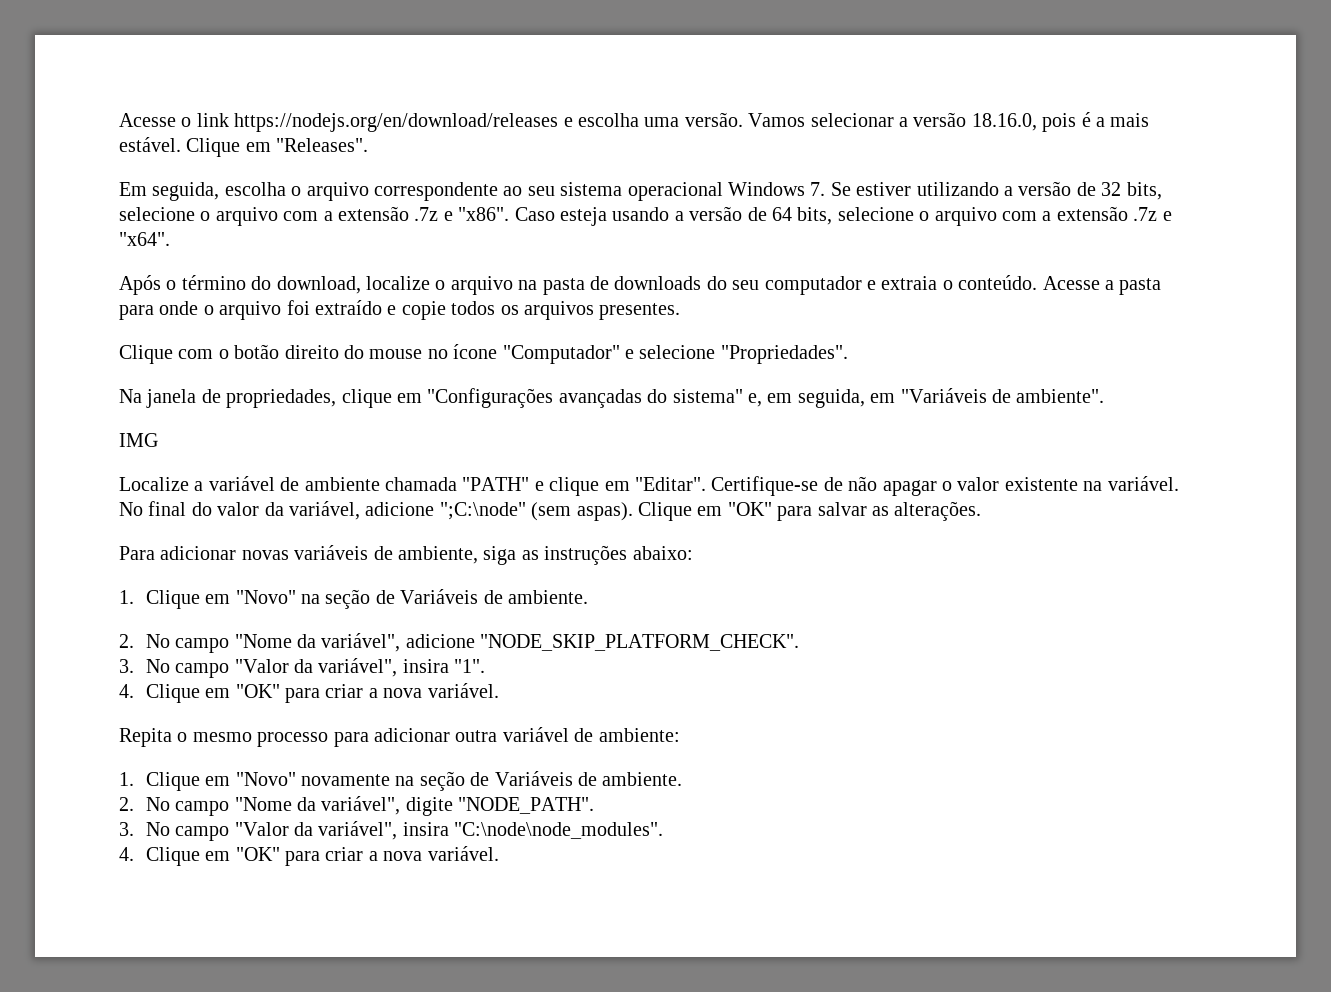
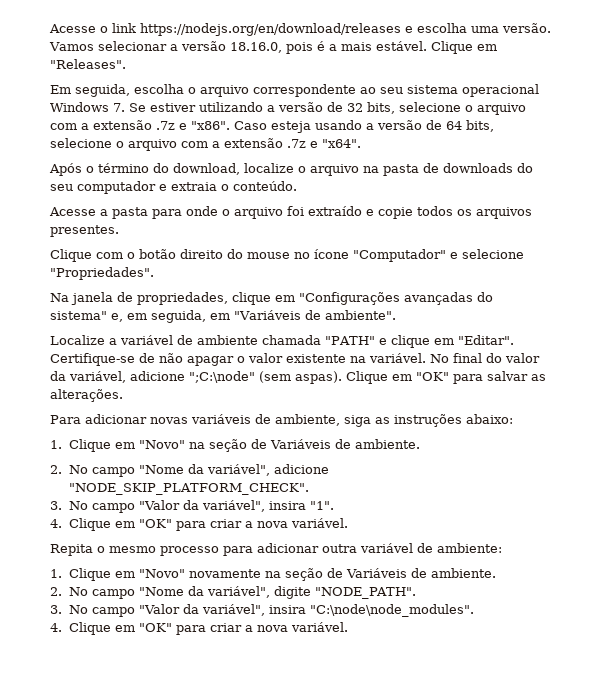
- Após o término do download, localize o arquivo na pasta de downloads do seu computador e extraia o conteúdo. Acesse a pasta para onde o arquivo foi extraído e copie todos os arquivos presentes.
+ Após o término do download, localize o arquivo na pasta de downloads do seu computador e extraia o conteúdo.
+ Acesse a pasta para onde o arquivo foi extraído e copie todos os arquivos presentes.
- IMG

